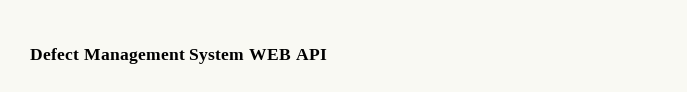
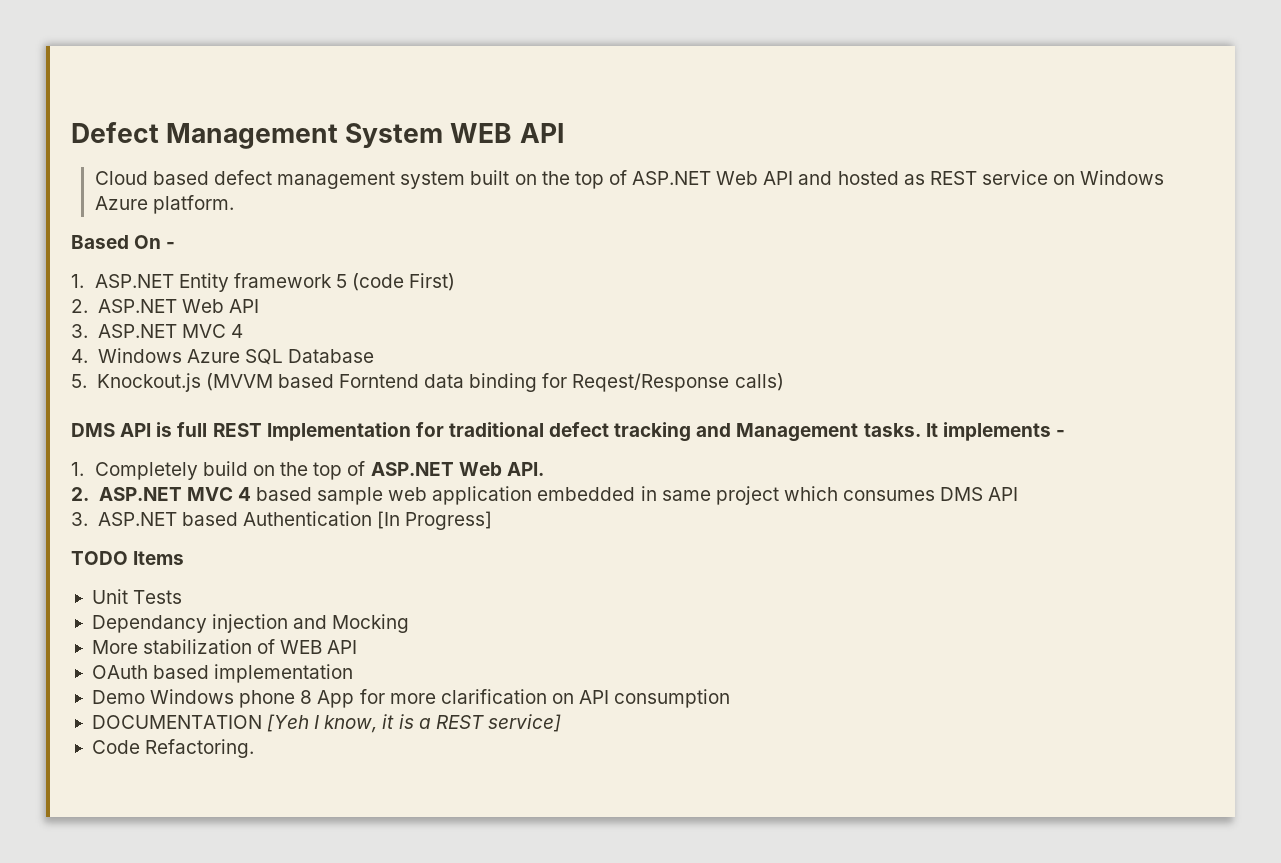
+ Cloud based defect management system built on the top of ASP.NET Web API and hosted as REST service on Windows Azure platform.
+ Based On -
+ 1. ASP.NET Entity framework 5 (code First)
+ 2. ASP.NET Web API
+ 3. ASP.NET MVC 4
+ 4. Windows Azure SQL Database
+ 5. Knockout.js (MVVM based Forntend data binding for Reqest/Response calls)
+ DMS API is full REST Implementation for traditional defect tracking and Management tasks. It implements -
+ 1. Completely build on the top of ASP.NET Web API.
+ 2. ASP.NET MVC 4 based sample web application embedded in same project which consumes DMS API
+ 3. ASP.NET based Authentication [In Progress]
+ TODO Items
+ Unit Tests
+ Dependancy injection and Mocking
+ More stabilization of WEB API
+ OAuth based implementation
+ Demo Windows phone 8 App for more clarification on API consumption
+ DOCUMENTATION [Yeh I know, it is a REST service]
+ Code Refactoring.

